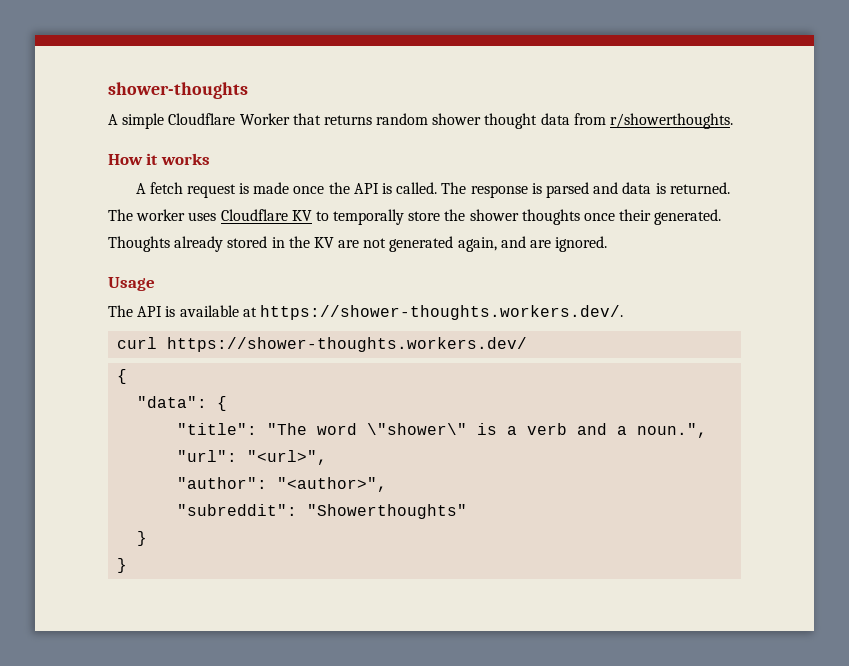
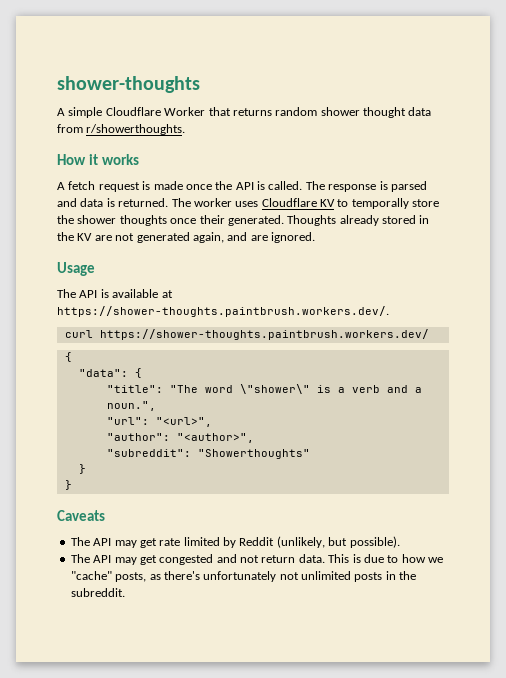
- The API is available at https://shower-thoughts.workers.dev/.
+ The API is available at https://shower-thoughts.paintbrush.workers.dev/.
- curl https://shower-thoughts.workers.dev/
+ curl https://shower-thoughts.paintbrush.workers.dev/
+ Caveats
+ The API may get rate limited by Reddit (unlikely, but possible).
+ The API may get congested and not return data. This is due to how we "cache" posts, as there's unfortunately not unlimited posts in the subreddit.

